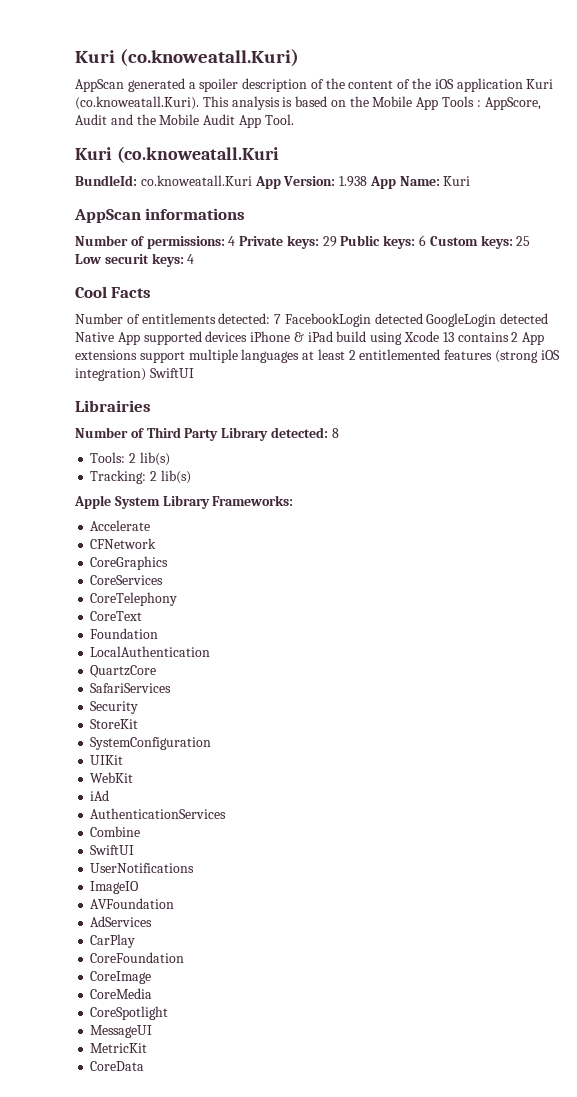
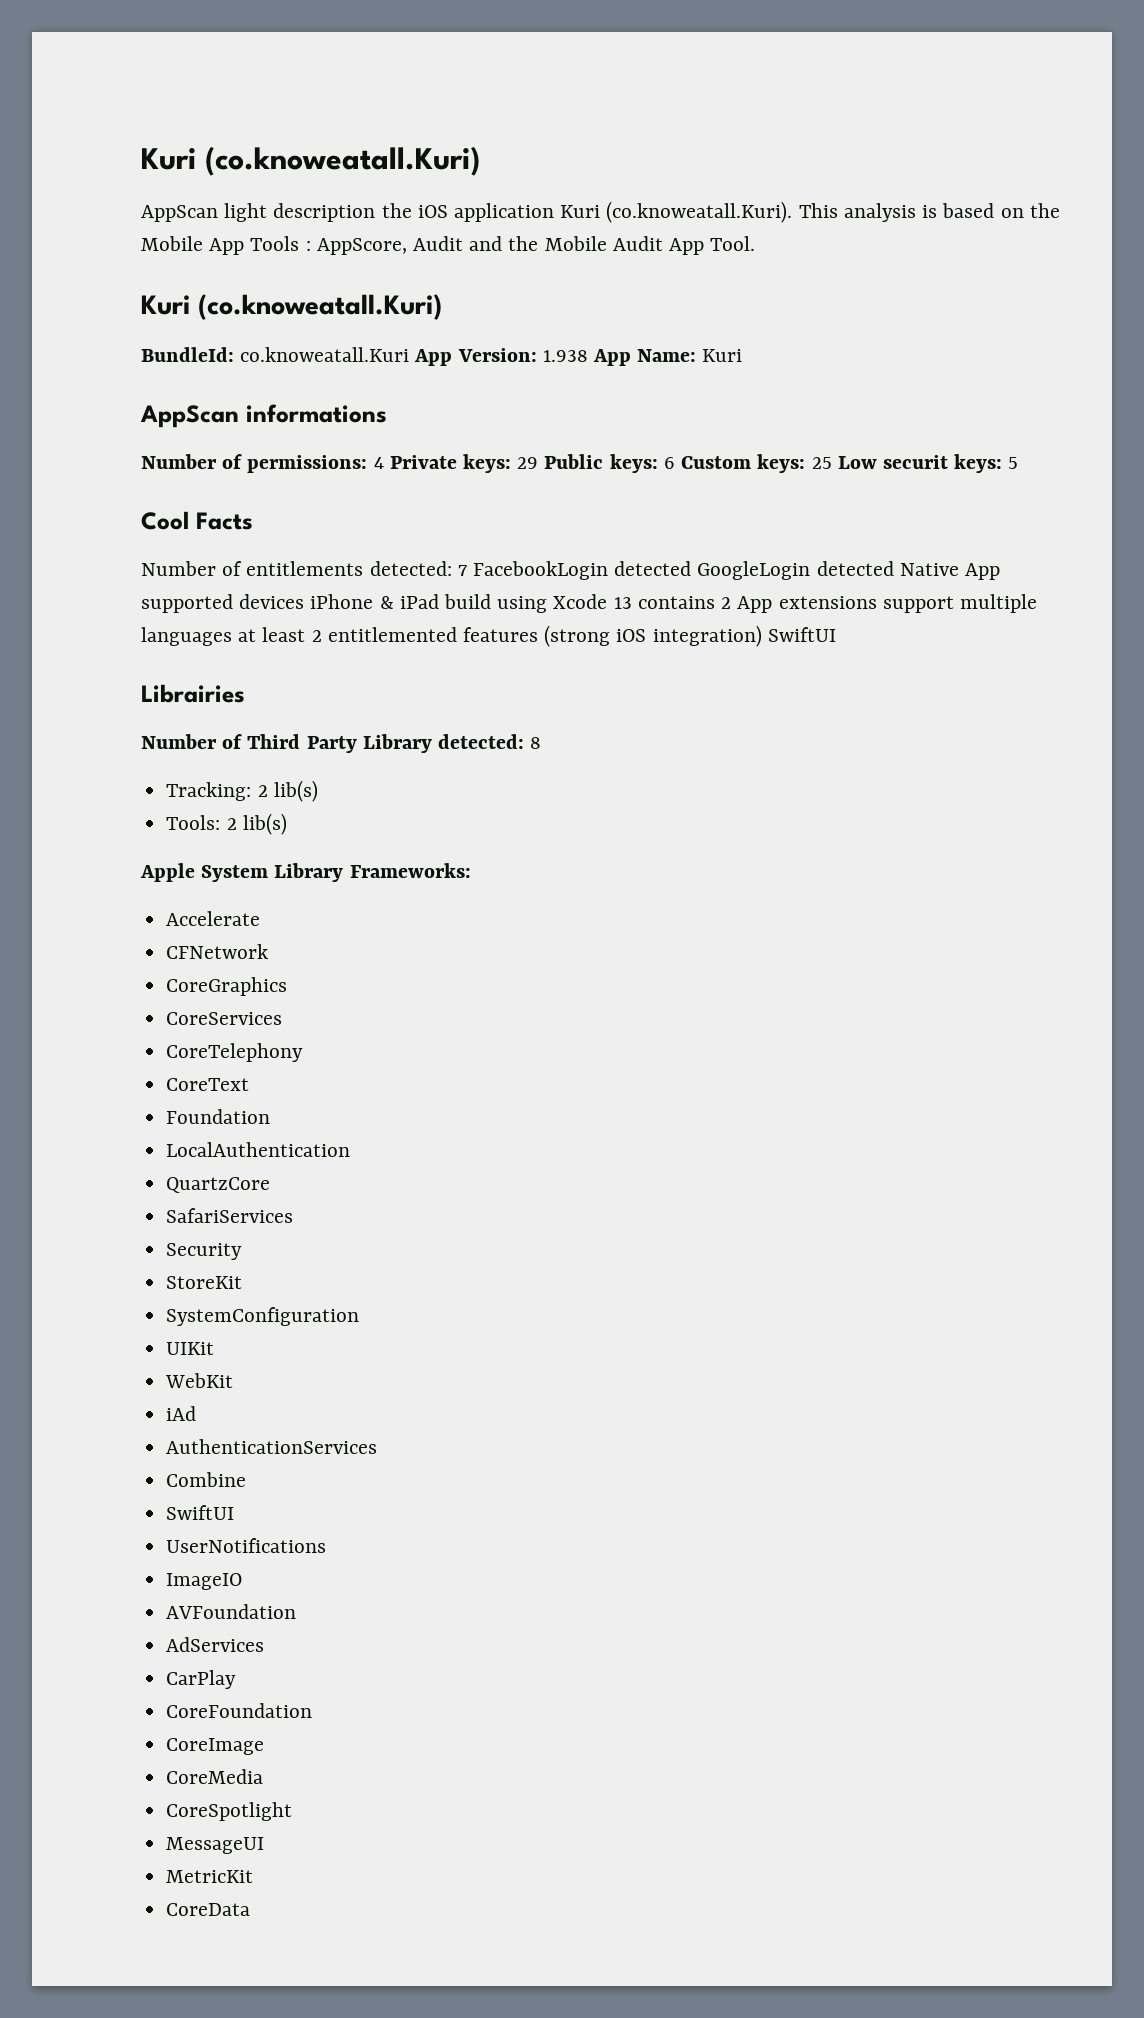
- AppScan generated a spoiler description of the content of the iOS application Kuri (co.knoweatall.Kuri). This analysis is based on the Mobile App Tools : AppScore, Audit and the Mobile Audit App Tool.
- Kuri (co.knoweatall.Kuri
+ AppScan light description the iOS application Kuri (co.knoweatall.Kuri). This analysis is based on the Mobile App Tools : AppScore, Audit and the Mobile Audit App Tool.
+ Kuri (co.knoweatall.Kuri)
- Number of permissions: 4 Private keys: 29 Public keys: 6 Custom keys: 25 Low securit keys: 4
+ Number of permissions: 4 Private keys: 29 Public keys: 6 Custom keys: 25 Low securit keys: 5
+ Tracking: 2 lib(s)
  Tools: 2 lib(s)
- Tracking: 2 lib(s)

